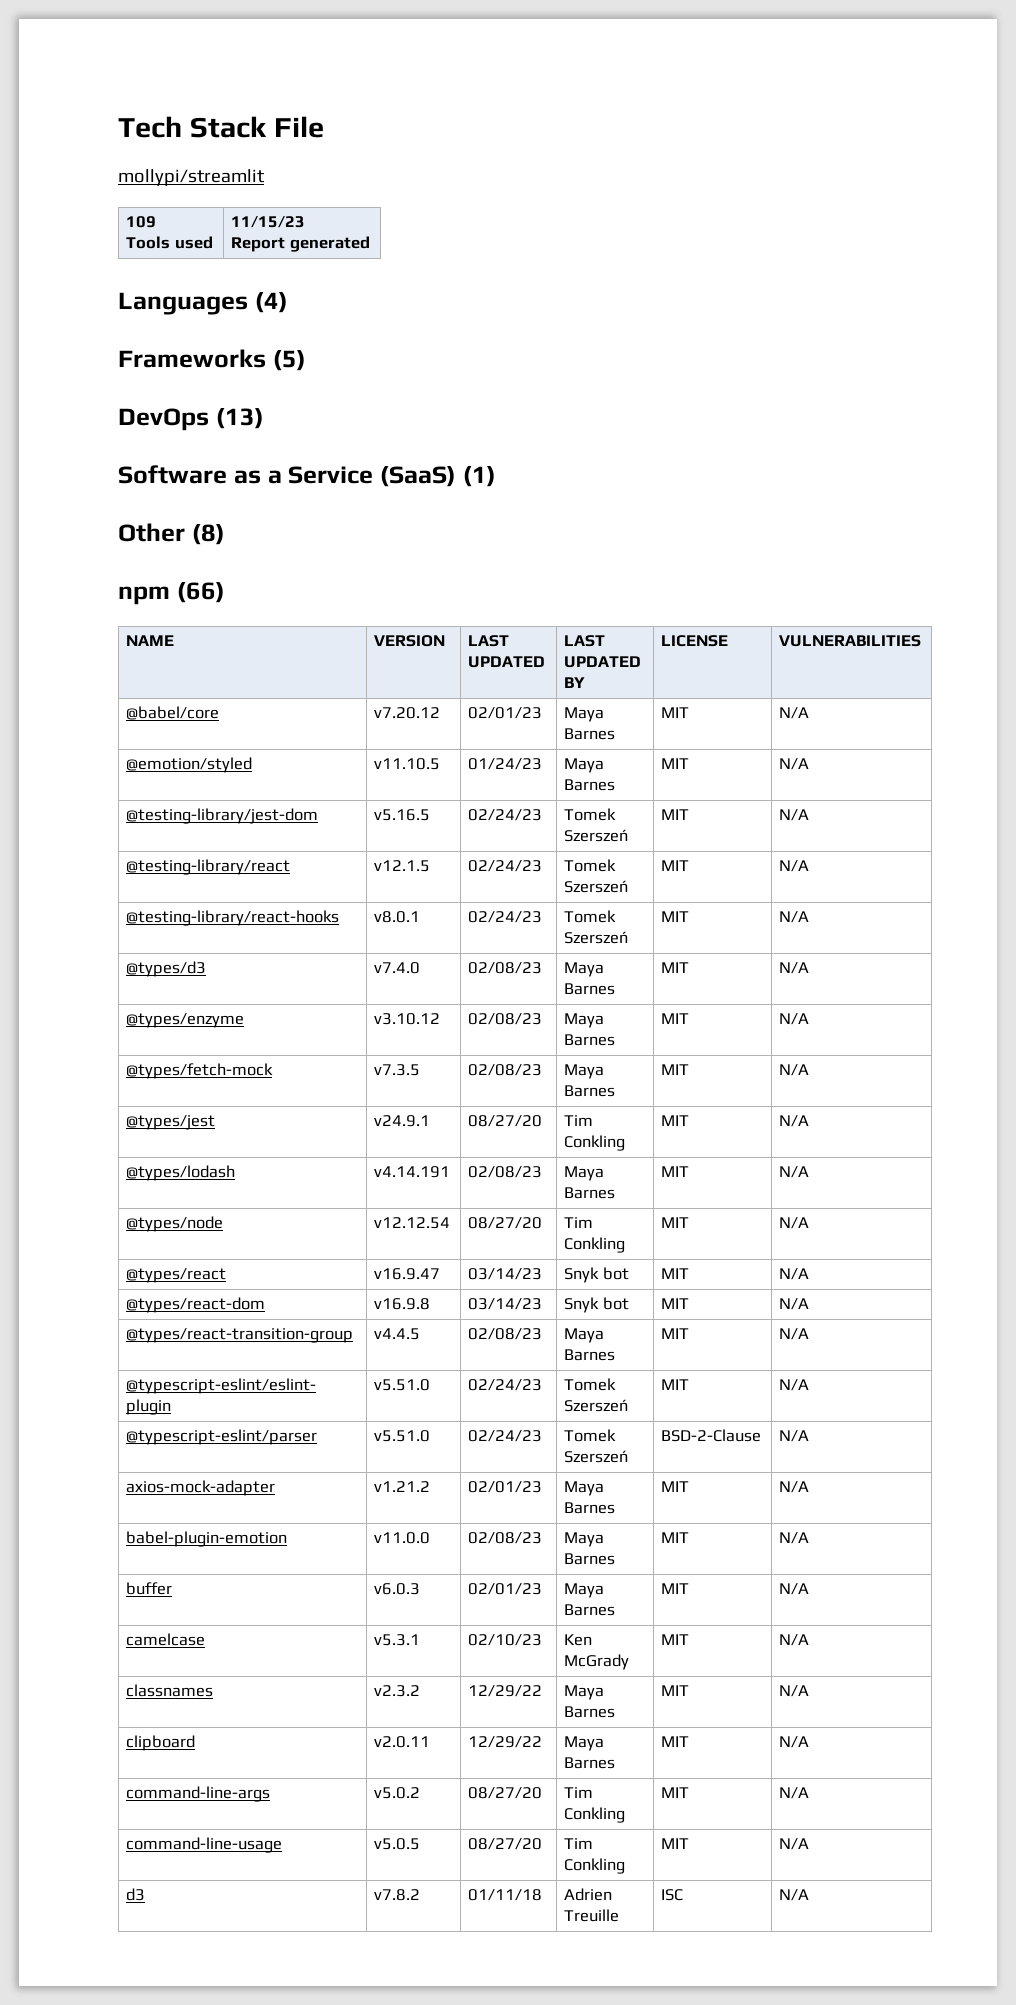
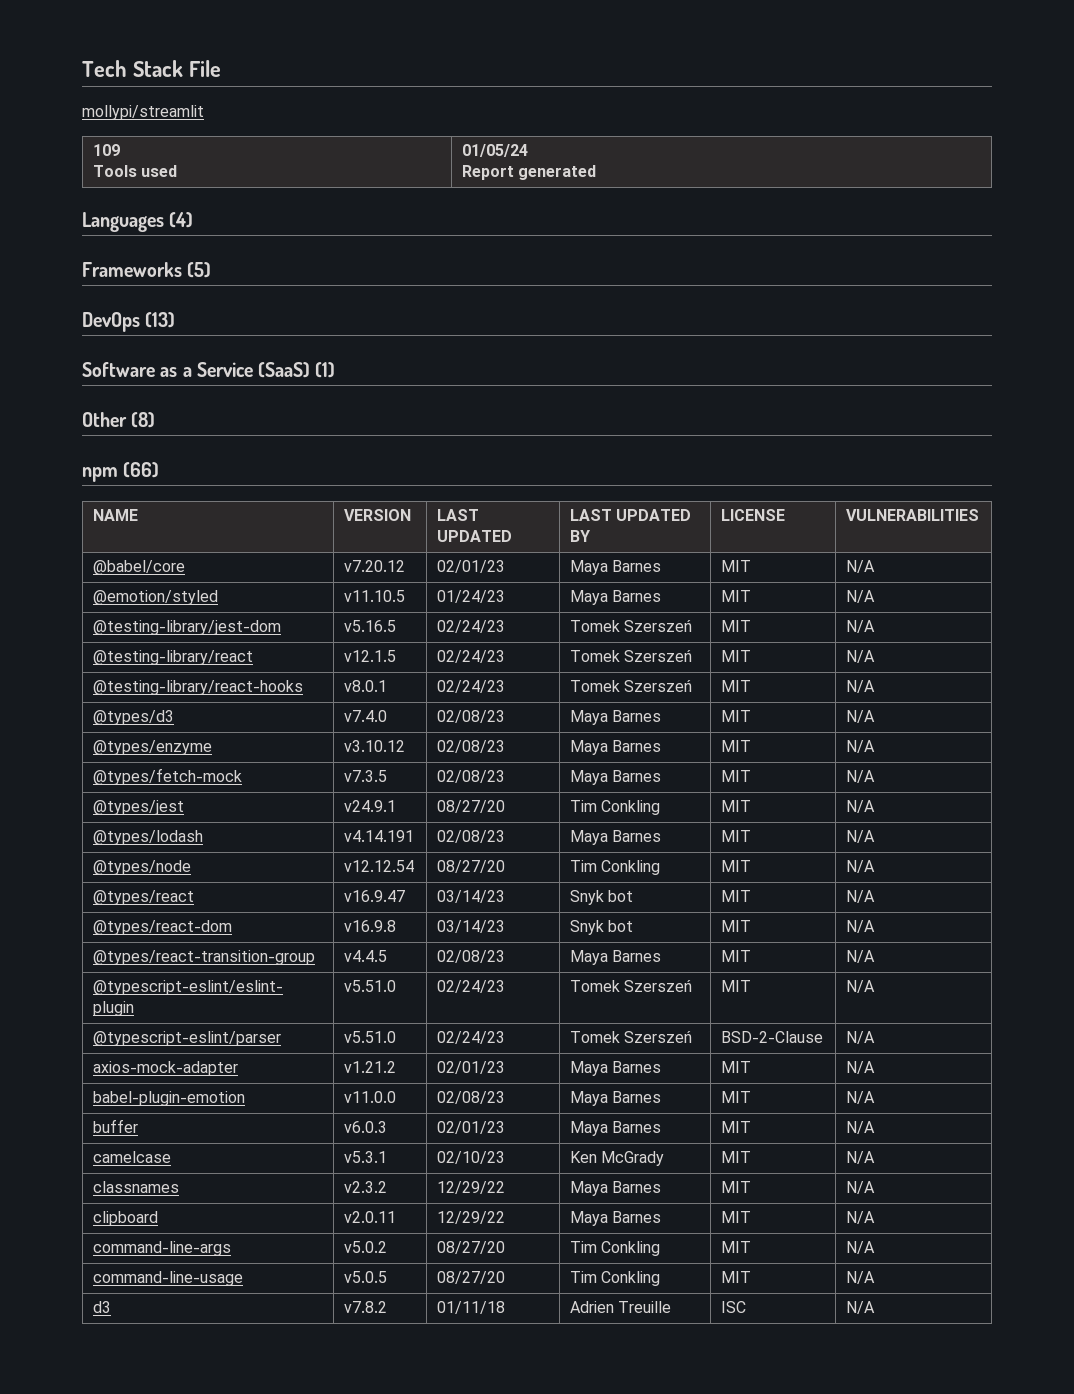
  109
- Tools used | 11/15/23
+ Tools used | 01/05/24

